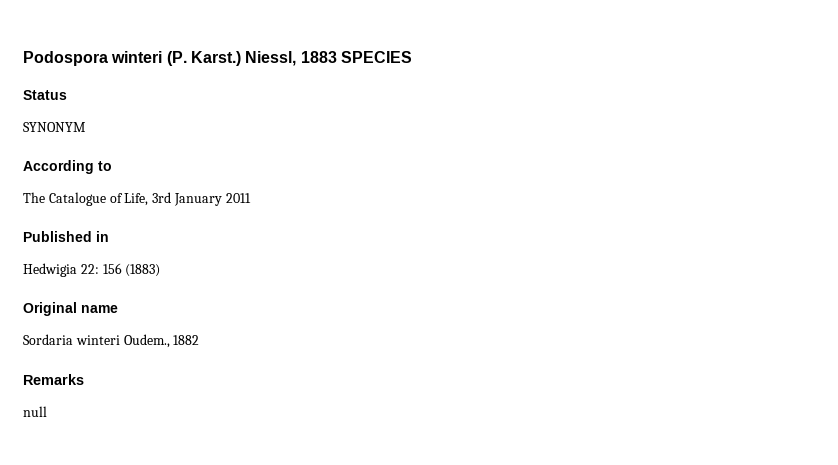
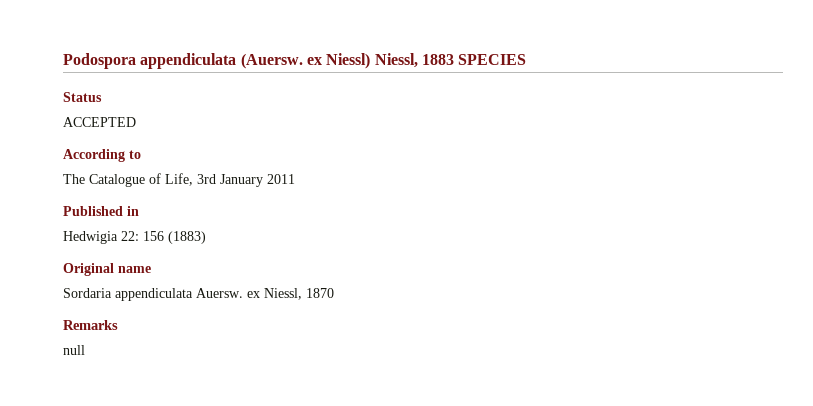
- Podospora winteri (P. Karst.) Niessl, 1883 SPECIES
+ Podospora appendiculata (Auersw. ex Niessl) Niessl, 1883 SPECIES
- SYNONYM
+ ACCEPTED
- Sordaria winteri Oudem., 1882
+ Sordaria appendiculata Auersw. ex Niessl, 1870

